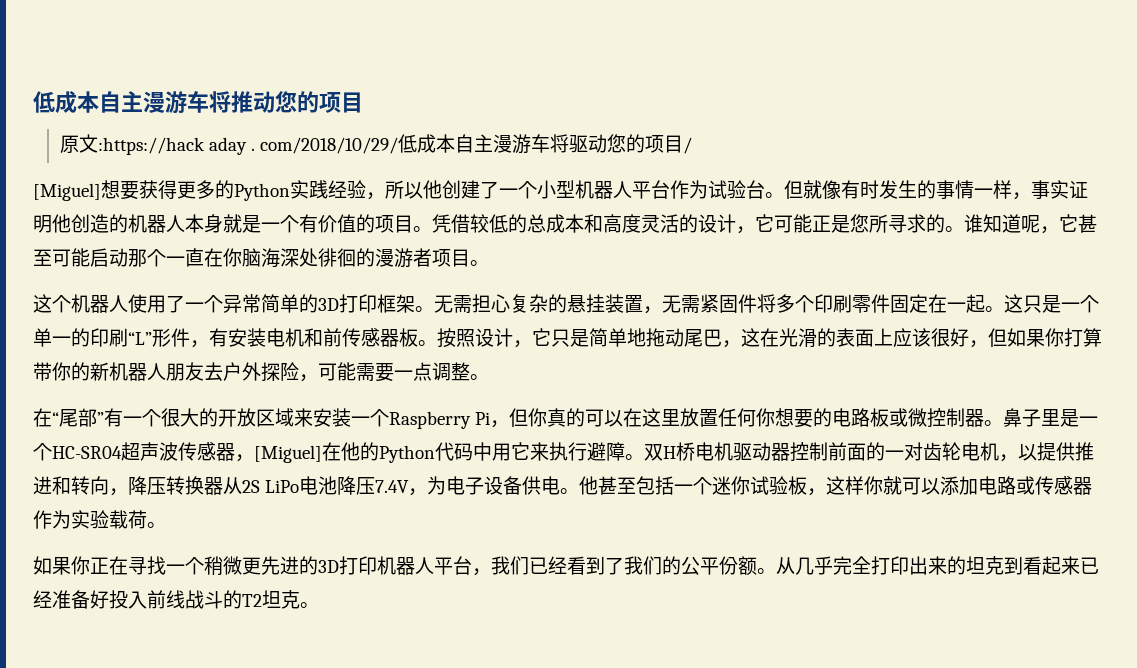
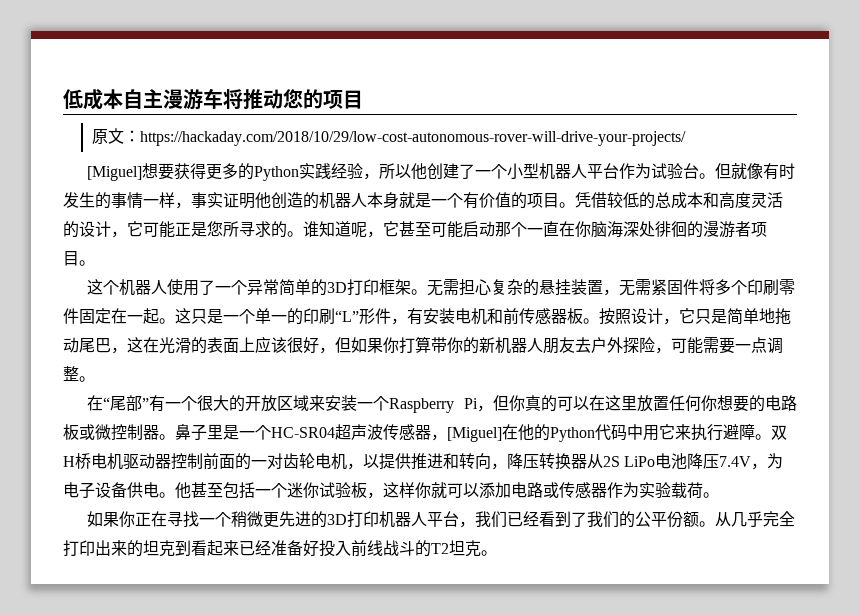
- 原文:https://hack aday . com/2018/10/29/低成本自主漫游车将驱动您的项目/
+ 原文：https://hackaday.com/2018/10/29/low-cost-autonomous-rover-will-drive-your-projects/

